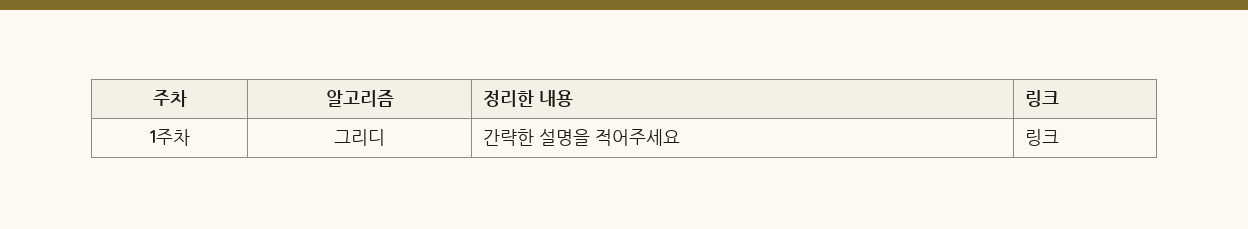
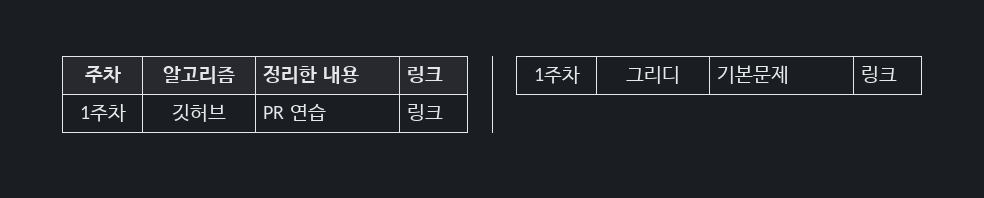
+ 1주차 | 깃허브 | PR 연습 | 링크
- 1주차 | 그리디 | 간략한 설명을 적어주세요 | 링크
+ 1주차 | 그리디 | 기본문제 | 링크

